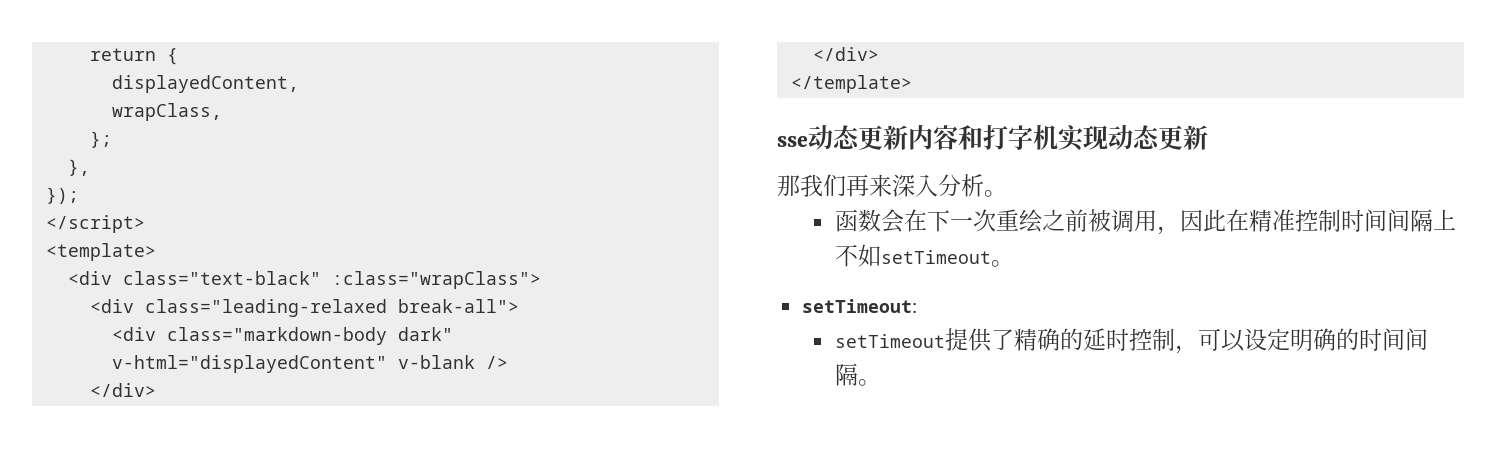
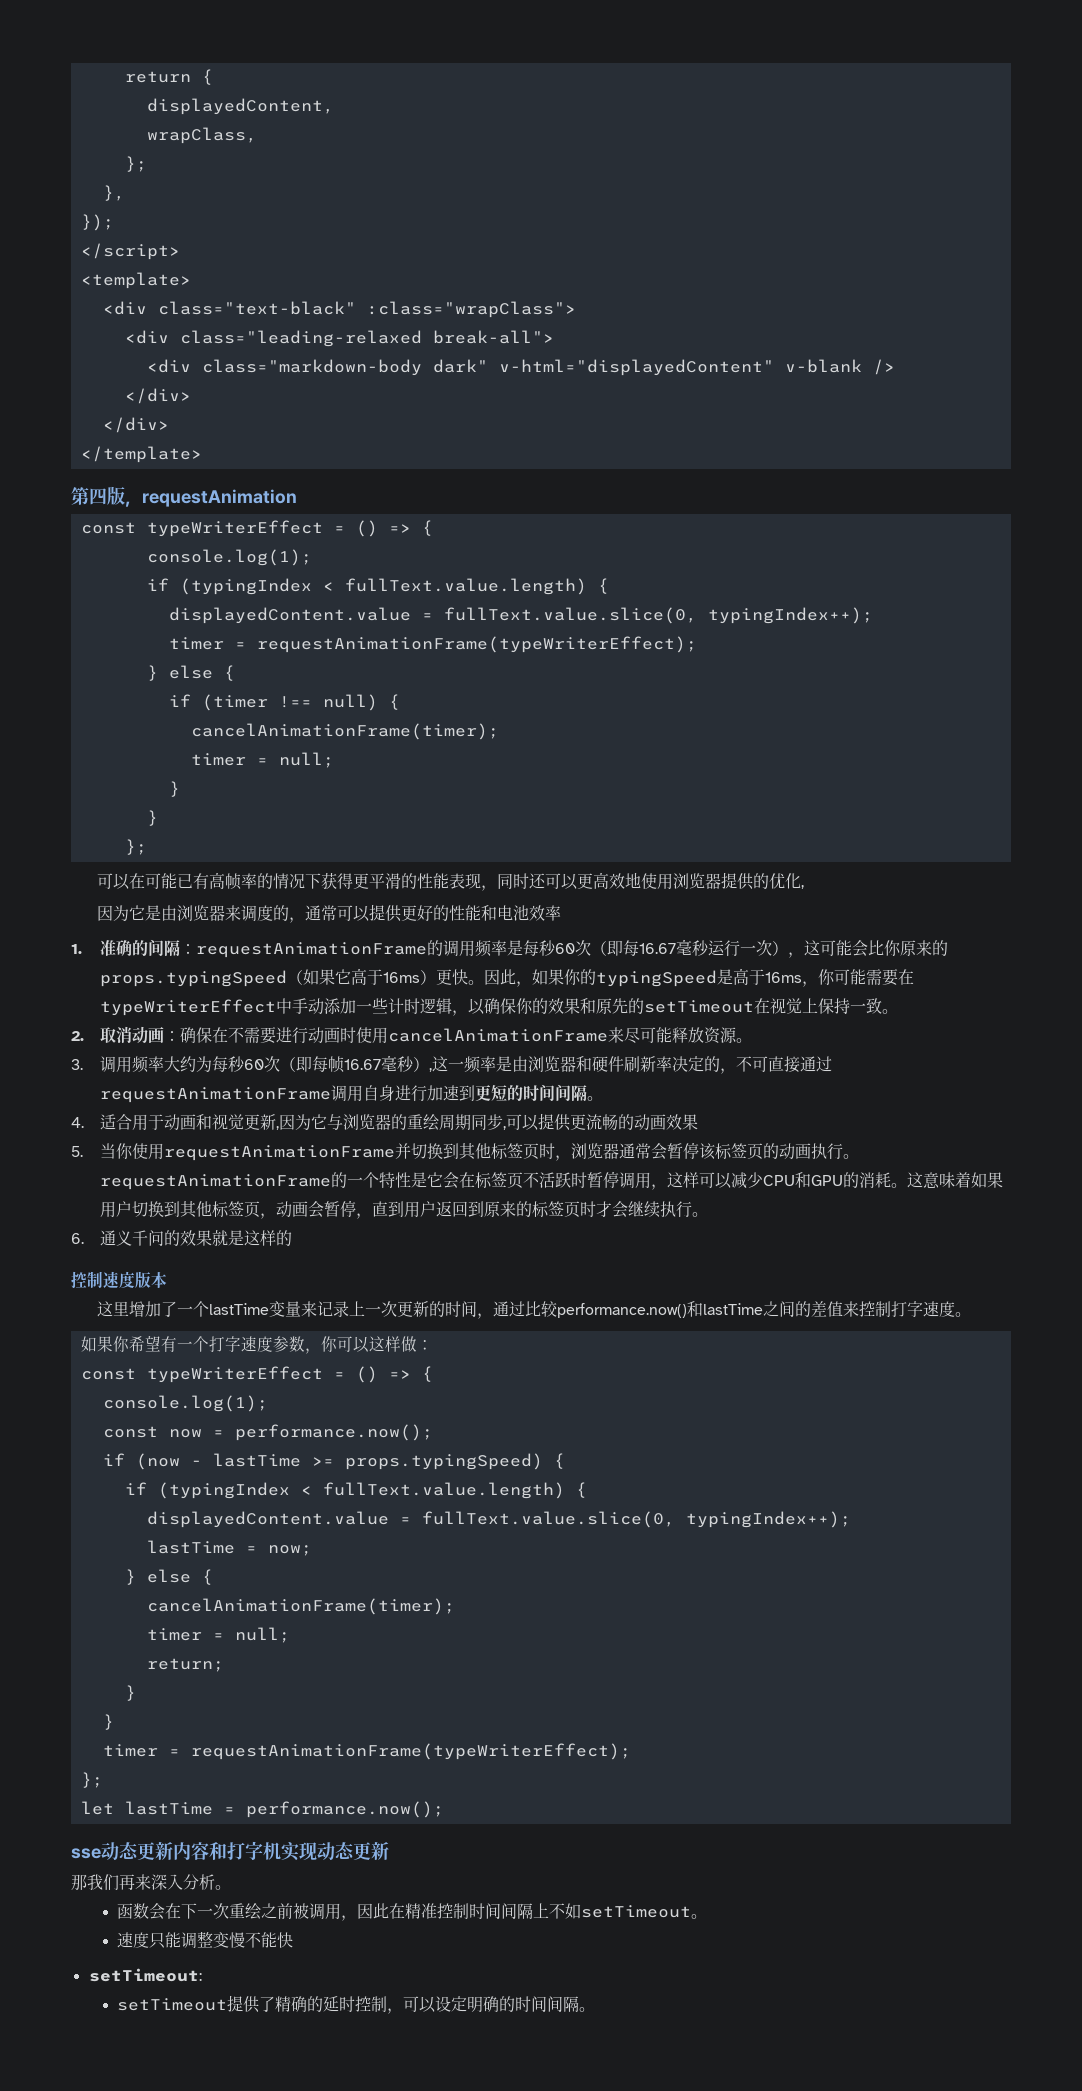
+ 第四版，requestAnimation
+ const typeWriterEffect = () => {
+ console.log(1);
+ if (typingIndex < fullText.value.length) {
+ displayedContent.value = fullText.value.slice(0, typingIndex++);
+ timer = requestAnimationFrame(typeWriterEffect);
+ } else {
+ if (timer !== null) {
+ cancelAnimationFrame(timer);
+ timer = null;
+ }
+ }
+ };
+ 可以在可能已有高帧率的情况下获得更平滑的性能表现，同时还可以更高效地使用浏览器提供的优化,
+ 因为它是由浏览器来调度的，通常可以提供更好的性能和电池效率
+ 1.准确的间隔：requestAnimationFrame的调用频率是每秒60次（即每16.67毫秒运行一次），这可能会比你原来的props.typingSpeed（如果它高于16ms）更快。因此，如果你的typingSpeed是高于16ms，你可能需要在typeWriterEffect中手动添加一些计时逻辑，以确保你的效果和原先的setTimeout在视觉上保持一致。
+ 2.取消动画：确保在不需要进行动画时使用cancelAnimationFrame来尽可能释放资源。
+ 3.调用频率大约为每秒60次（即每帧16.67毫秒）,这一频率是由浏览器和硬件刷新率决定的，不可直接通过requestAnimationFrame调用自身进行加速到更短的时间间隔。
+ 4.适合用于动画和视觉更新,因为它与浏览器的重绘周期同步,可以提供更流畅的动画效果
+ 5.当你使用requestAnimationFrame并切换到其他标签页时，浏览器通常会暂停该标签页的动画执行。requestAnimationFrame的一个特性是它会在标签页不活跃时暂停调用，这样可以减少CPU和GPU的消耗。这意味着如果用户切换到其他标签页，动画会暂停，直到用户返回到原来的标签页时才会继续执行。
+ 6.通义千问的效果就是这样的
+ 控制速度版本
+ 这里增加了一个lastTime变量来记录上一次更新的时间，通过比较performance.now()和lastTime之间的差值来控制打字速度。
+ 如果你希望有一个打字速度参数，你可以这样做：
+ const typeWriterEffect = () => {
+ console.log(1);
+ const now = performance.now();
+ if (now - lastTime >= props.typingSpeed) {
+ if (typingIndex < fullText.value.length) {
+ displayedContent.value = fullText.value.slice(0, typingIndex++);
+ lastTime = now;
+ } else {
+ cancelAnimationFrame(timer);
+ timer = null;
+ return;
+ }
+ }
+ timer = requestAnimationFrame(typeWriterEffect);
+ };
+ let lastTime = performance.now();
+ 速度只能调整变慢不能快

